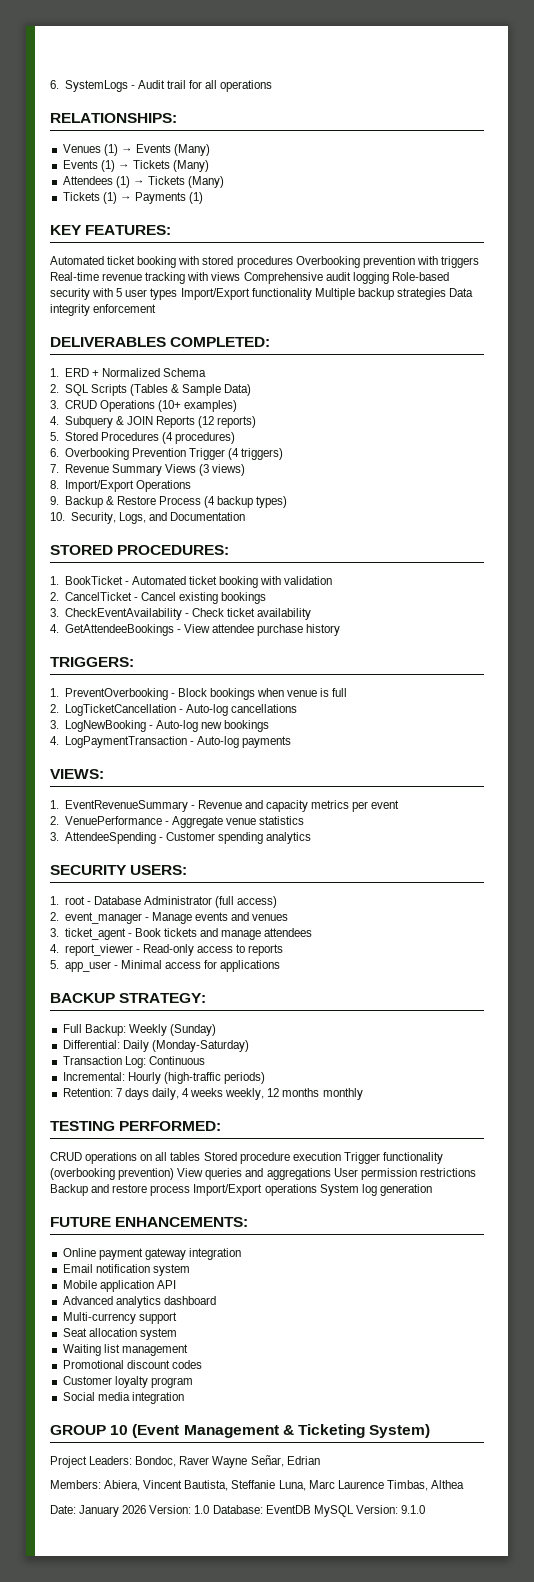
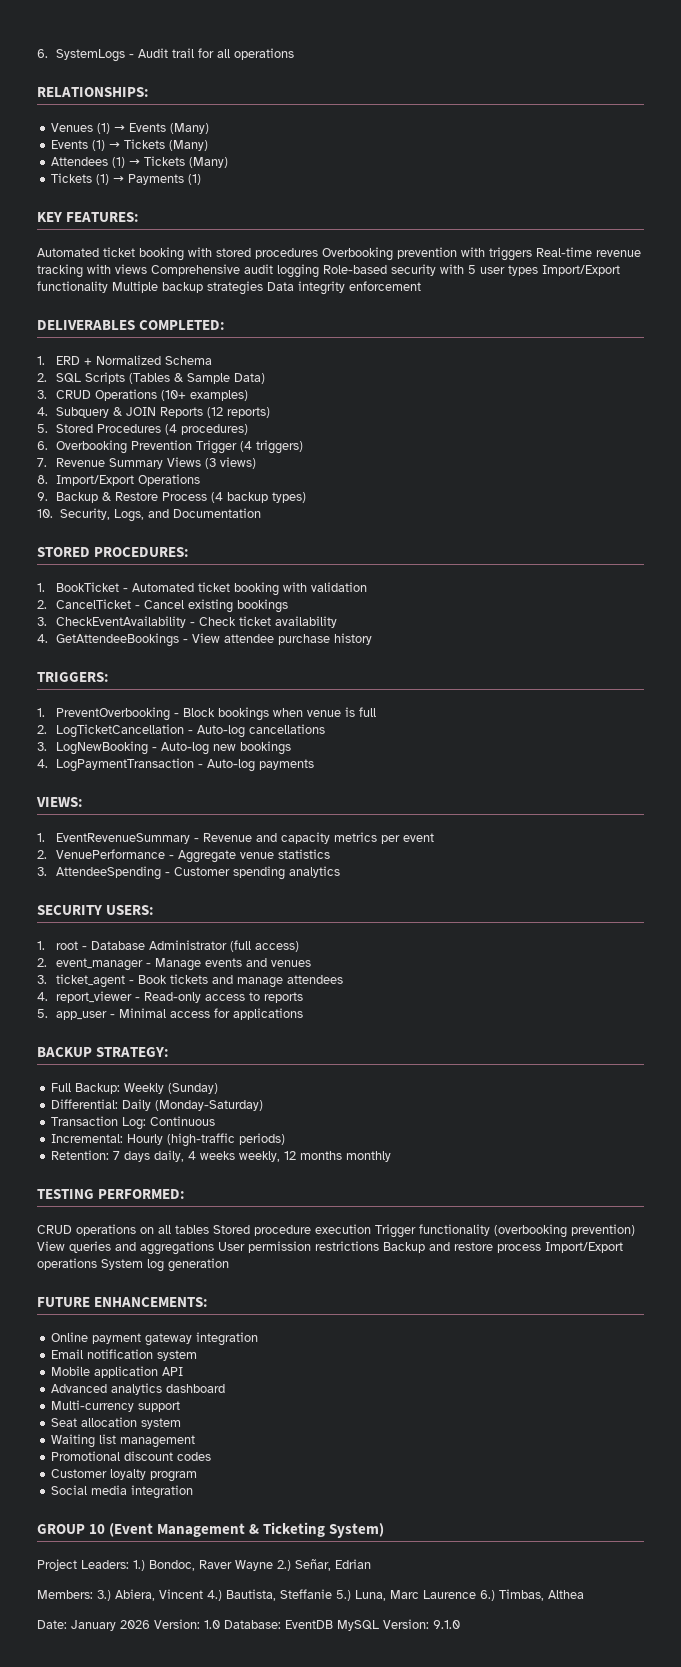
- Project Leaders: Bondoc, Raver Wayne Señar, Edrian
+ Project Leaders: 1.) Bondoc, Raver Wayne 2.) Señar, Edrian
- Members: Abiera, Vincent Bautista, Steffanie Luna, Marc Laurence Timbas, Althea
+ Members: 3.) Abiera, Vincent 4.) Bautista, Steffanie 5.) Luna, Marc Laurence 6.) Timbas, Althea

